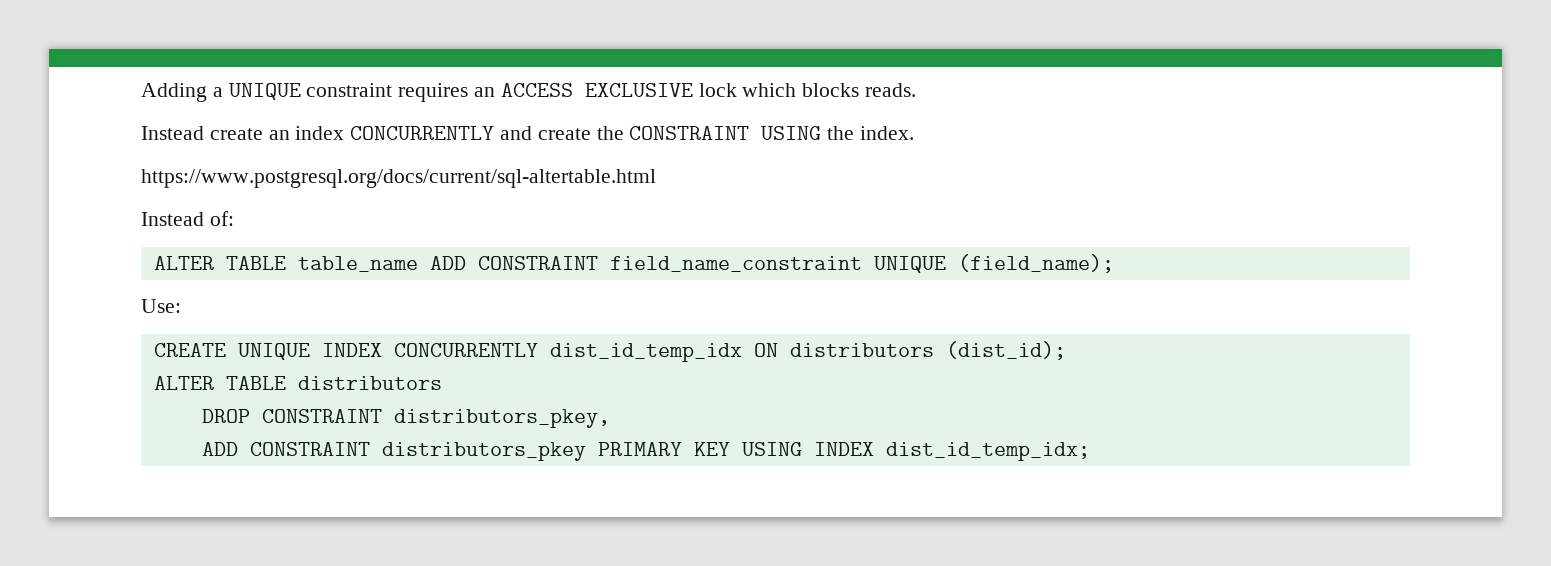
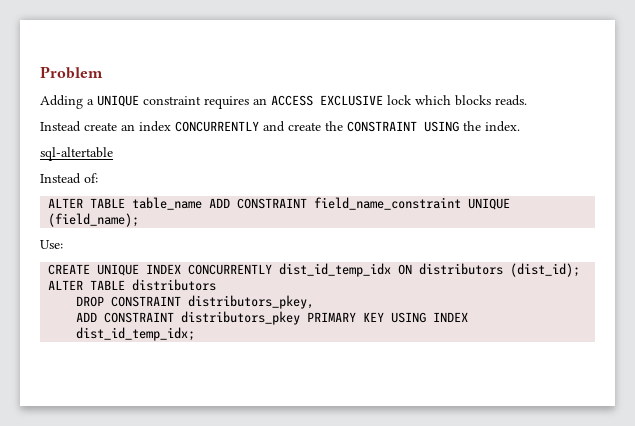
+ Problem
- https://www.postgresql.org/docs/current/sql-altertable.html
+ sql-altertable

